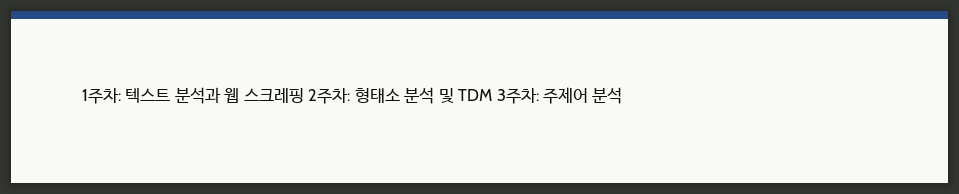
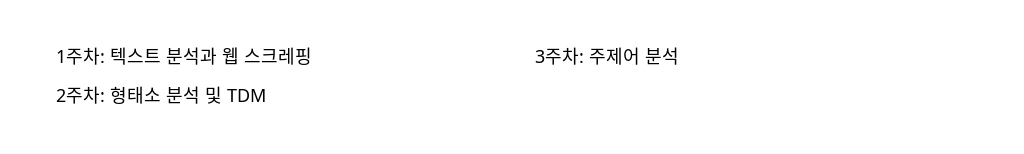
- 1주차: 텍스트 분석과 웹 스크레핑 2주차: 형태소 분석 및 TDM 3주차: 주제어 분석
+ 1주차: 텍스트 분석과 웹 스크레핑
+ 2주차: 형태소 분석 및 TDM
+ 3주차: 주제어 분석

